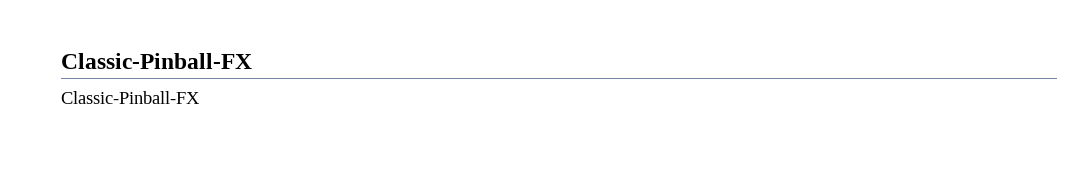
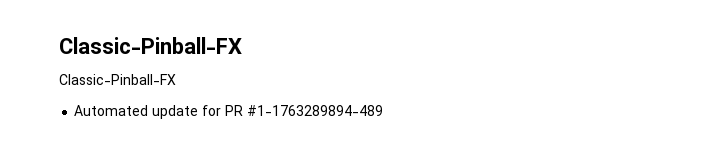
+ Automated update for PR #1-1763289894-489

